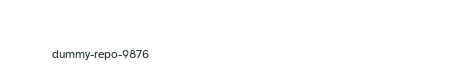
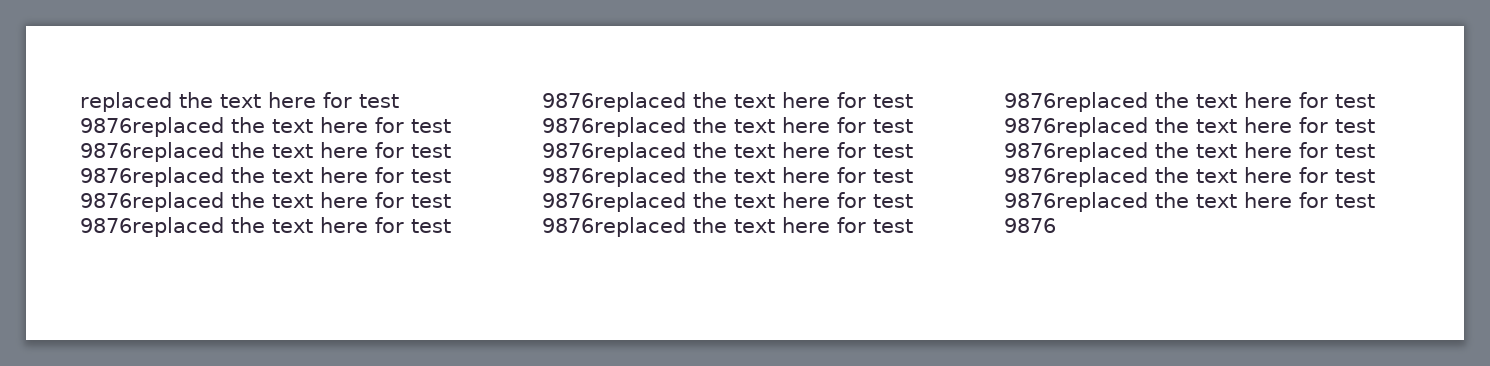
- dummy-repo-9876
+ replaced the text here for test 9876replaced the text here for test 9876replaced the text here for test 9876replaced the text here for test 9876replaced the text here for test 9876replaced the text here for test 9876replaced the text here for test 9876replaced the text here for test 9876replaced the text here for test 9876replaced the text here for test 9876replaced the text here for test 9876replaced the text here for test 9876replaced the text here for test 9876replaced the text here for test 9876replaced the text here for test 9876replaced the text here for test 9876replaced the text here for test 9876

